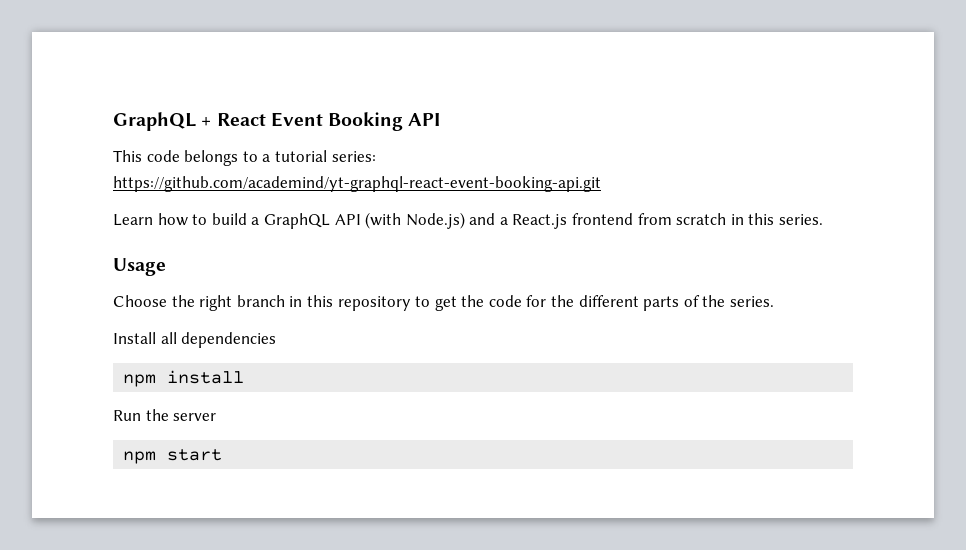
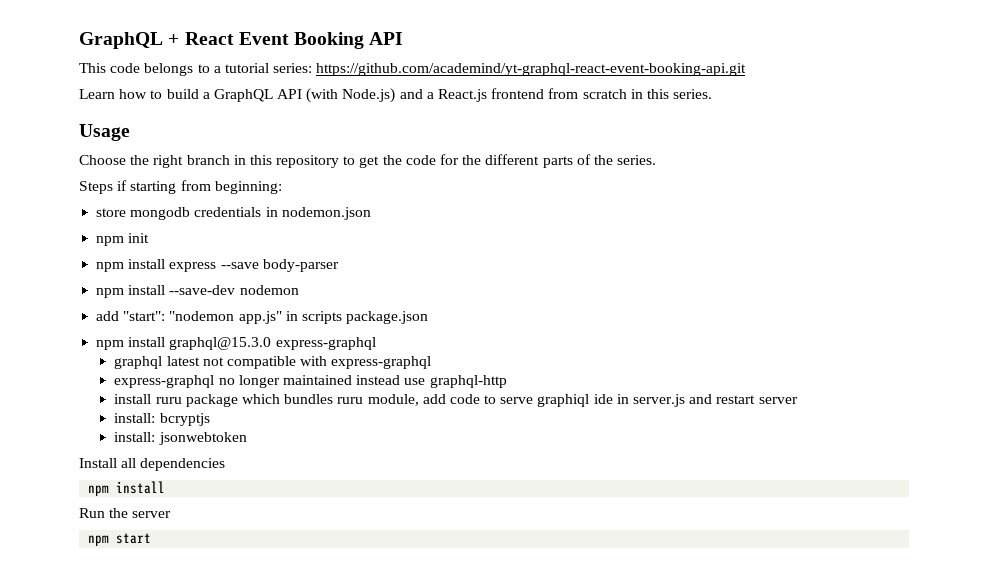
+ Steps if starting from beginning:
+ store mongodb credentials in nodemon.json
+ npm init
+ npm install express --save body-parser
+ npm install --save-dev nodemon
+ add "start": "nodemon app.js" in scripts package.json
+ npm install graphql@15.3.0 express-graphql
+ graphql latest not compatible with express-graphql
+ express-graphql no longer maintained instead use graphql-http
+ install ruru package which bundles ruru module, add code to serve graphiql ide in server.js and restart server
+ install: bcryptjs
+ install: jsonwebtoken

